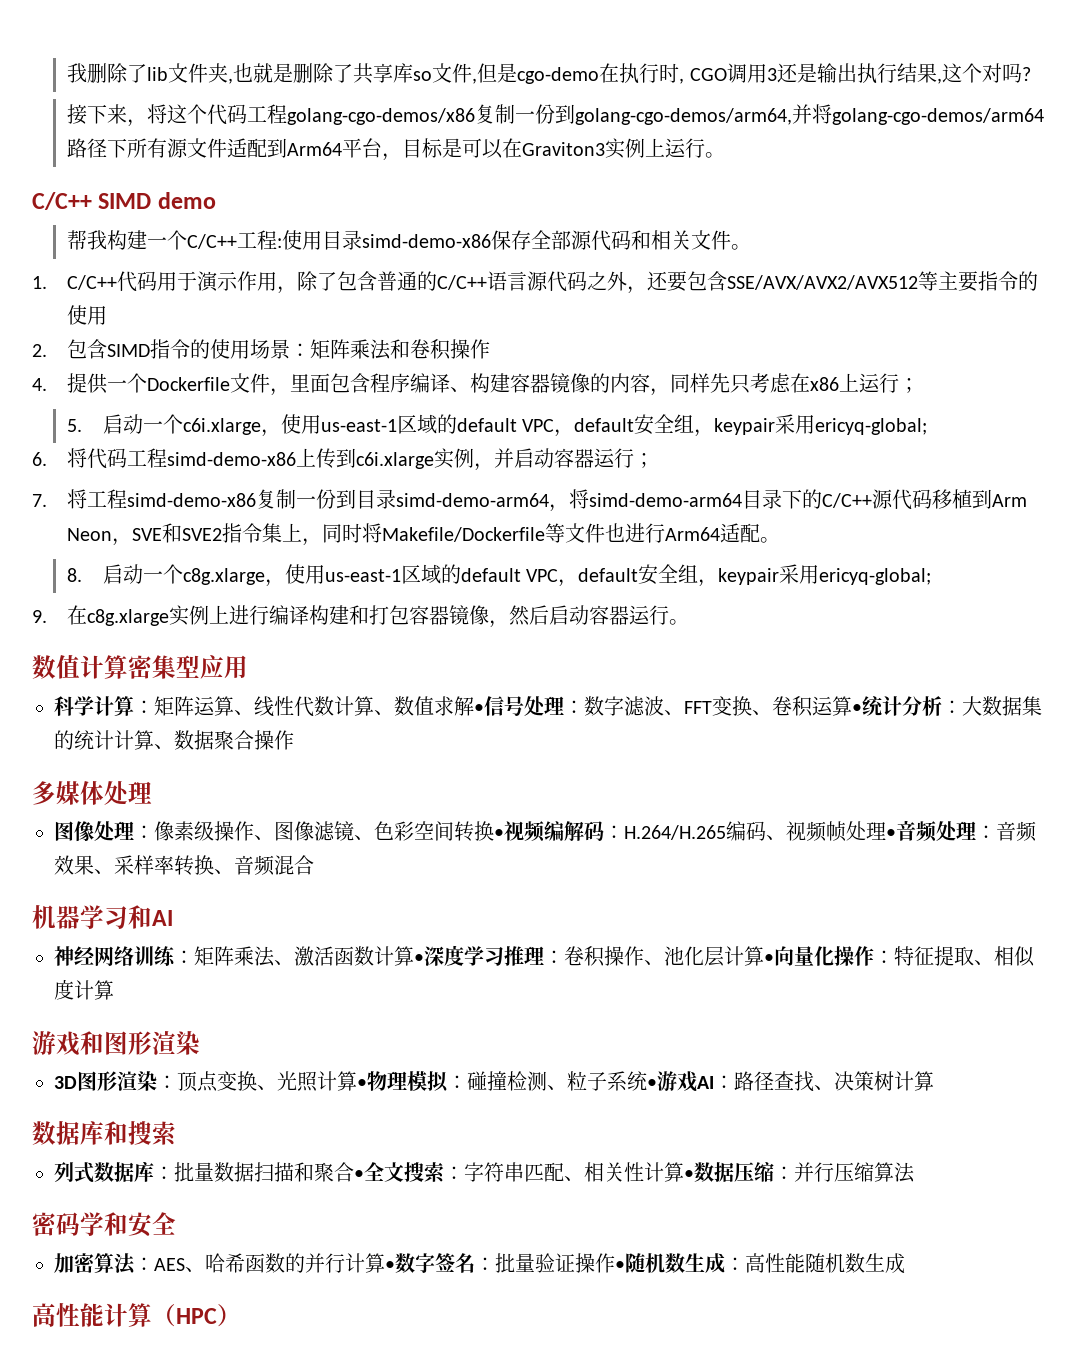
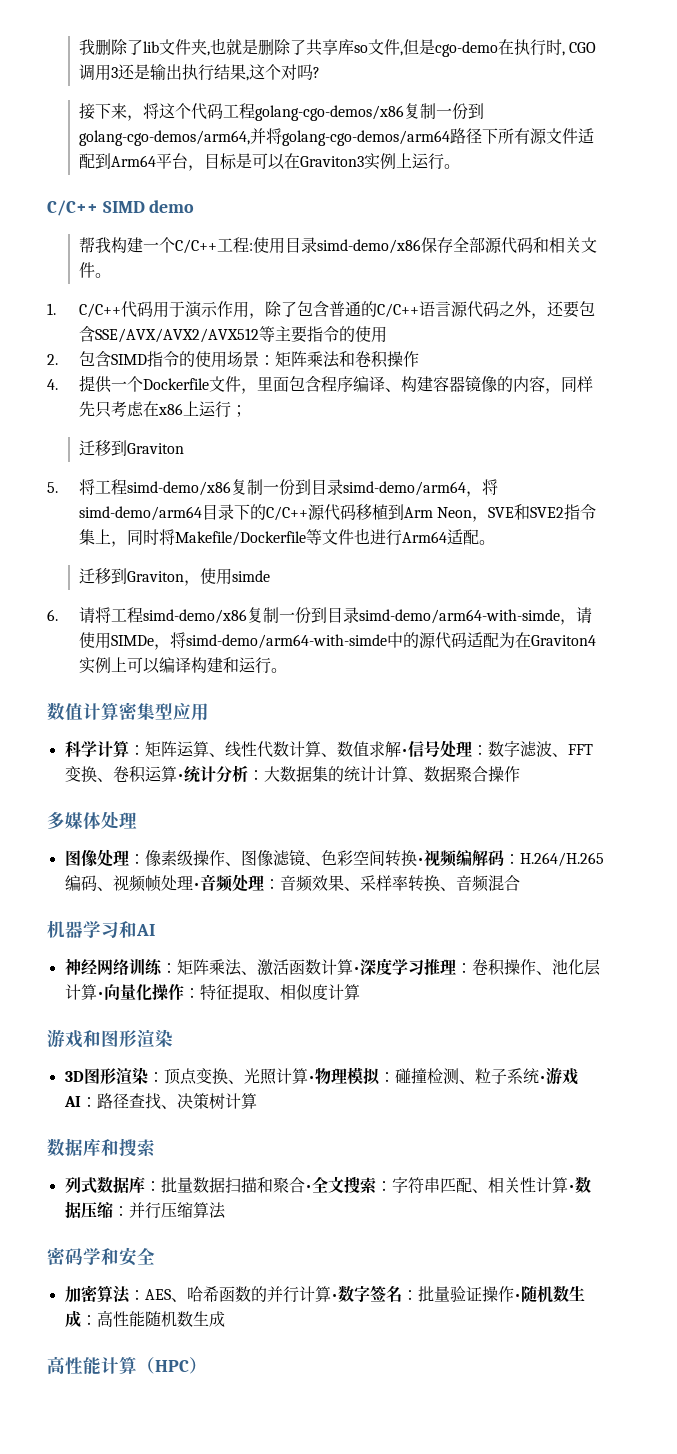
- 帮我构建一个C/C++工程:使用目录simd-demo-x86保存全部源代码和相关文件。
+ 帮我构建一个C/C++工程:使用目录simd-demo/x86保存全部源代码和相关文件。
  4.提供一个Dockerfile文件，里面包含程序编译、构建容器镜像的内容，同样先只考虑在x86上运行；
- 5.启动一个c6i.xlarge，使用us-east-1区域的default VPC，default安全组，keypair采用ericyq-global;
- 6.将代码工程simd-demo-x86上传到c6i.xlarge实例，并启动容器运行；
- 7.将工程simd-demo-x86复制一份到目录simd-demo-arm64，将simd-demo-arm64目录下的C/C++源代码移植到Arm Neon，SVE和SVE2指令集上，同时将Makefile/Dockerfile等文件也进行Arm64适配。
+ 迁移到Graviton
+ 5.将工程simd-demo/x86复制一份到目录simd-demo/arm64，将simd-demo/arm64目录下的C/C++源代码移植到Arm Neon，SVE和SVE2指令集上，同时将Makefile/Dockerfile等文件也进行Arm64适配。
- 8.启动一个c8g.xlarge，使用us-east-1区域的default VPC，default安全组，keypair采用ericyq-global;
- 9.在c8g.xlarge实例上进行编译构建和打包容器镜像，然后启动容器运行。
+ 迁移到Graviton，使用simde
+ 6.请将工程simd-demo/x86复制一份到目录simd-demo/arm64-with-simde，请使用SIMDe，将simd-demo/arm64-with-simde中的源代码适配为在Graviton4实例上可以编译构建和运行。

